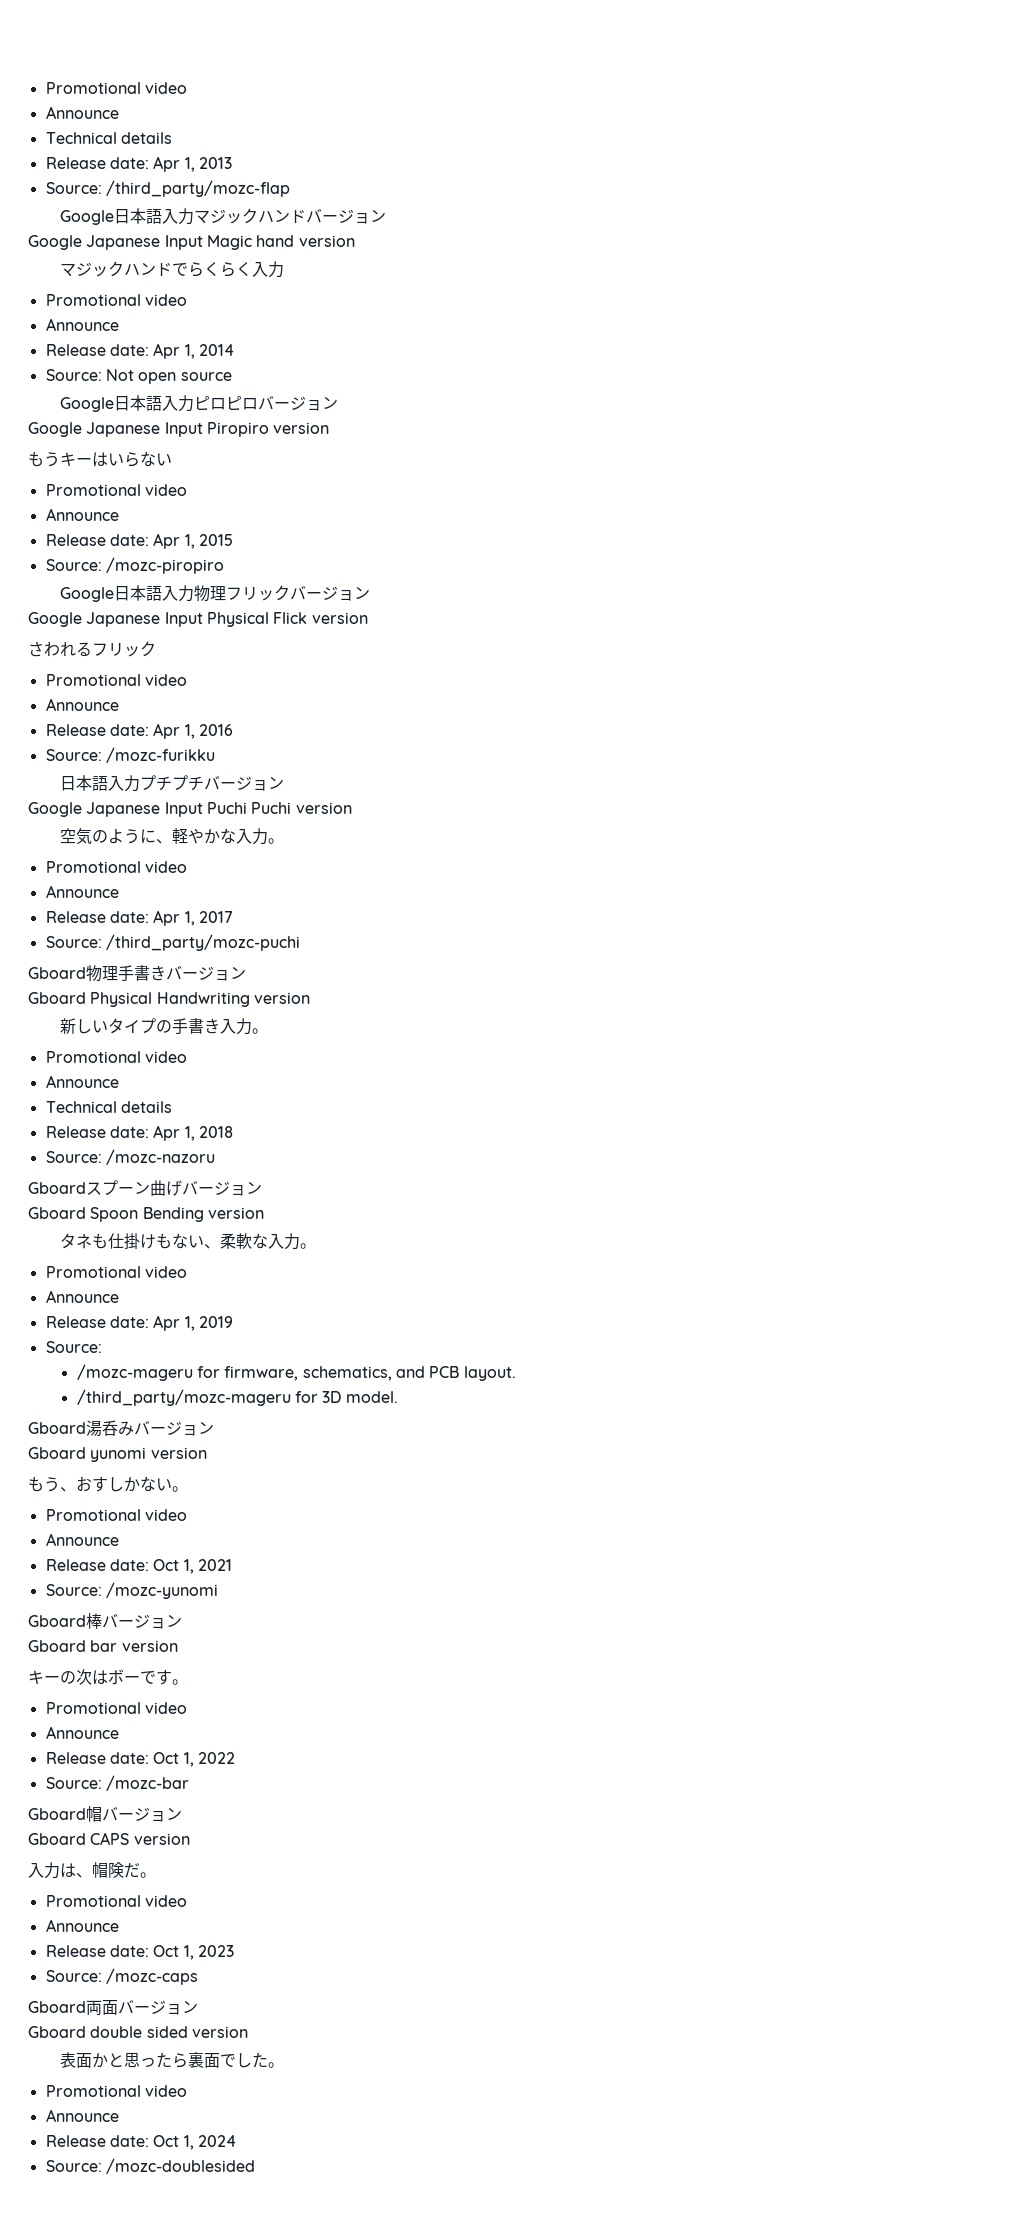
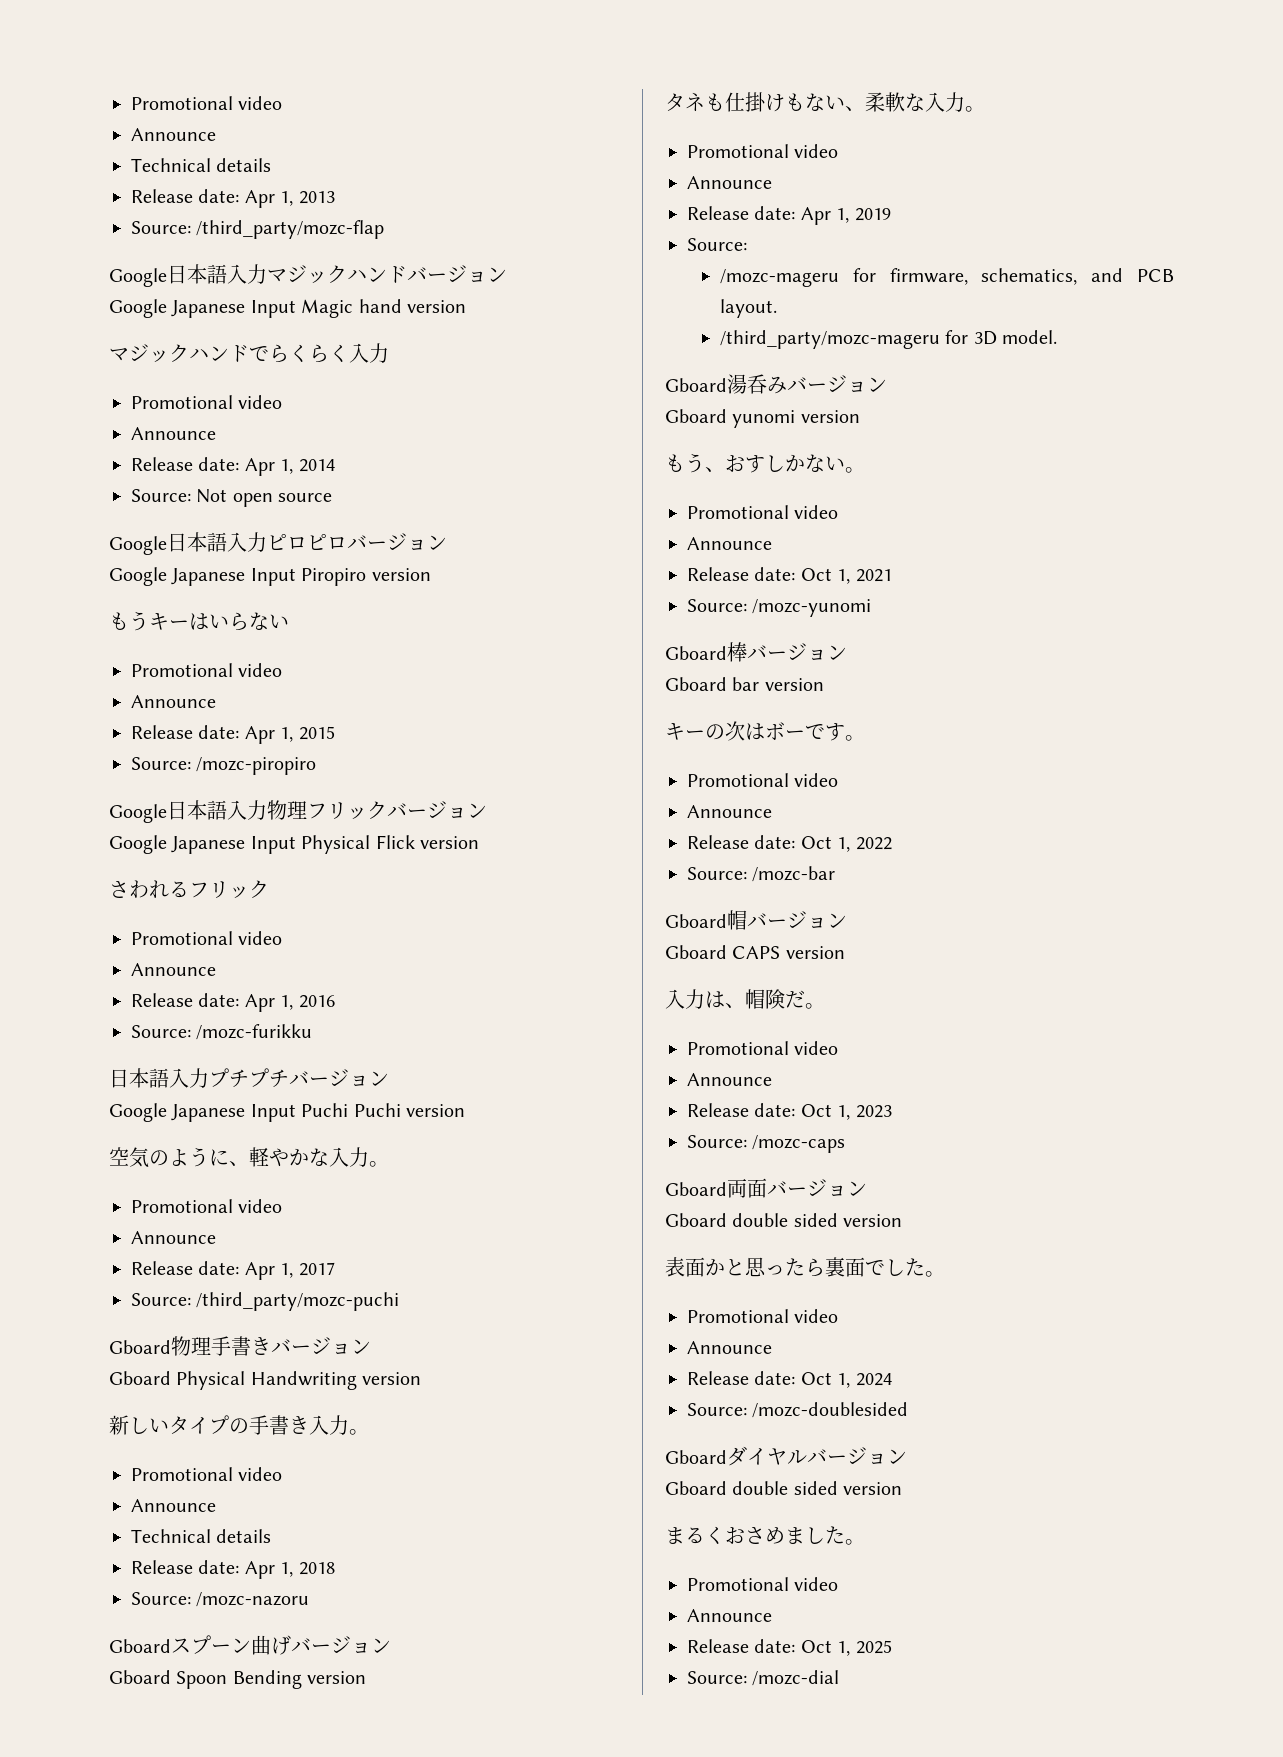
+ Gboardダイヤルバージョン
+ Gboard double sided version
+ まるくおさめました。
+ Promotional video
+ Announce
+ Release date: Oct 1, 2025
+ Source: /mozc-dial

